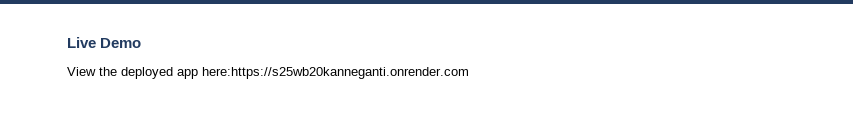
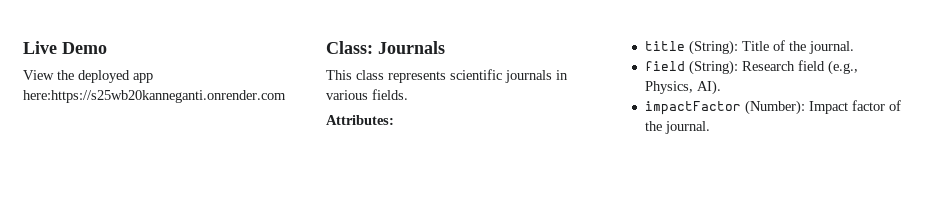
+ Class: Journals
+ This class represents scientific journals in various fields.
+ Attributes:
+ title (String): Title of the journal.
+ field (String): Research field (e.g., Physics, AI).
+ impactFactor (Number): Impact factor of the journal.

